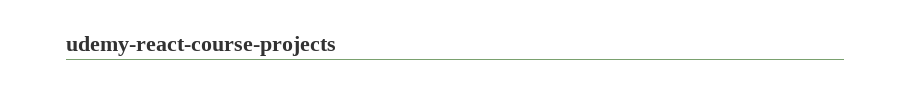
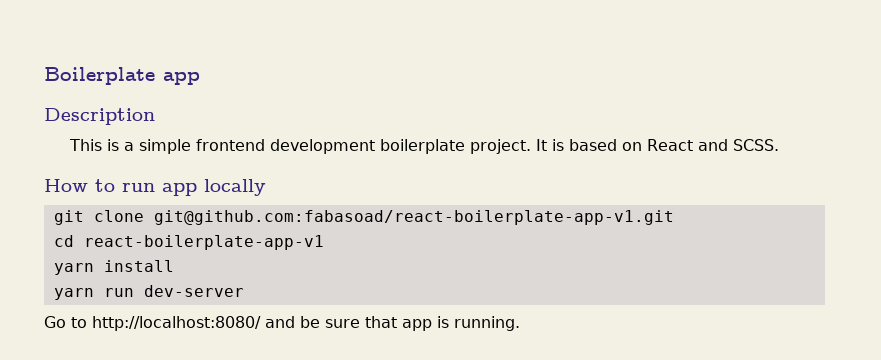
- udemy-react-course-projects
+ Boilerplate app
+ Description
+ This is a simple frontend development boilerplate project. It is based on React and SCSS.
+ How to run app locally
+ git clone git@github.com:fabasoad/react-boilerplate-app-v1.git
+ cd react-boilerplate-app-v1
+ yarn install
+ yarn run dev-server
+ Go to http://localhost:8080/ and be sure that app is running.

